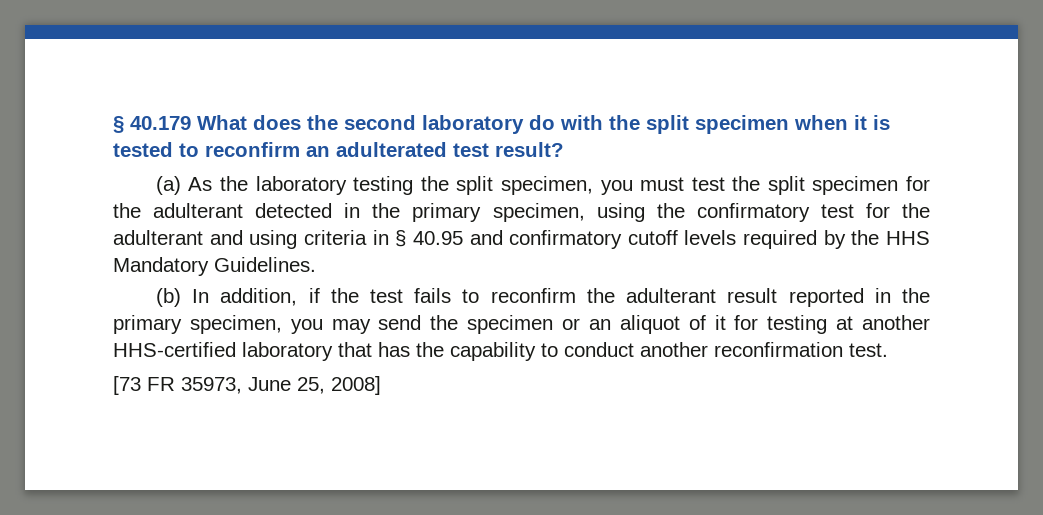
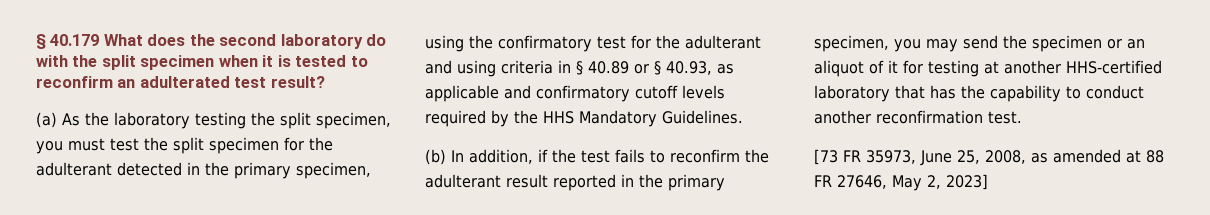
- (a) As the laboratory testing the split specimen, you must test the split specimen for the adulterant detected in the primary specimen, using the confirmatory test for the adulterant and using criteria in § 40.95 and confirmatory cutoff levels required by the HHS Mandatory Guidelines.
+ (a) As the laboratory testing the split specimen, you must test the split specimen for the adulterant detected in the primary specimen, using the confirmatory test for the adulterant and using criteria in § 40.89 or § 40.93, as applicable and confirmatory cutoff levels required by the HHS Mandatory Guidelines.
- [73 FR 35973, June 25, 2008]
+ [73 FR 35973, June 25, 2008, as amended at 88 FR 27646, May 2, 2023]

